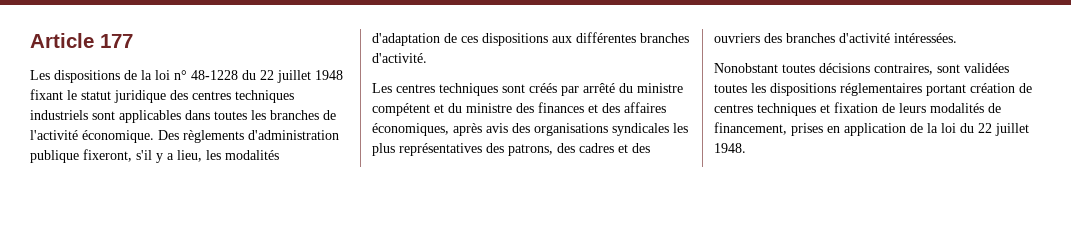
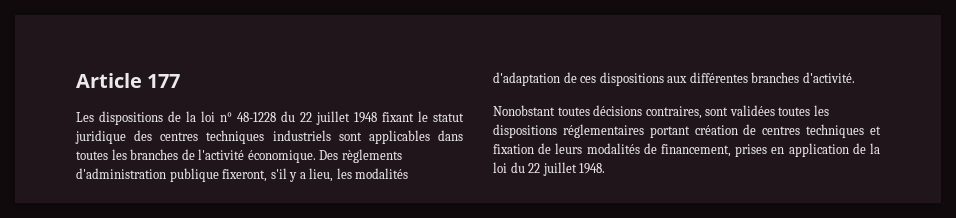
- Les centres techniques sont créés par arrêté du ministre compétent et du ministre des finances et des affaires économiques, après avis des organisations syndicales les plus représentatives des patrons, des cadres et des ouvriers des branches d'activité intéressées.

